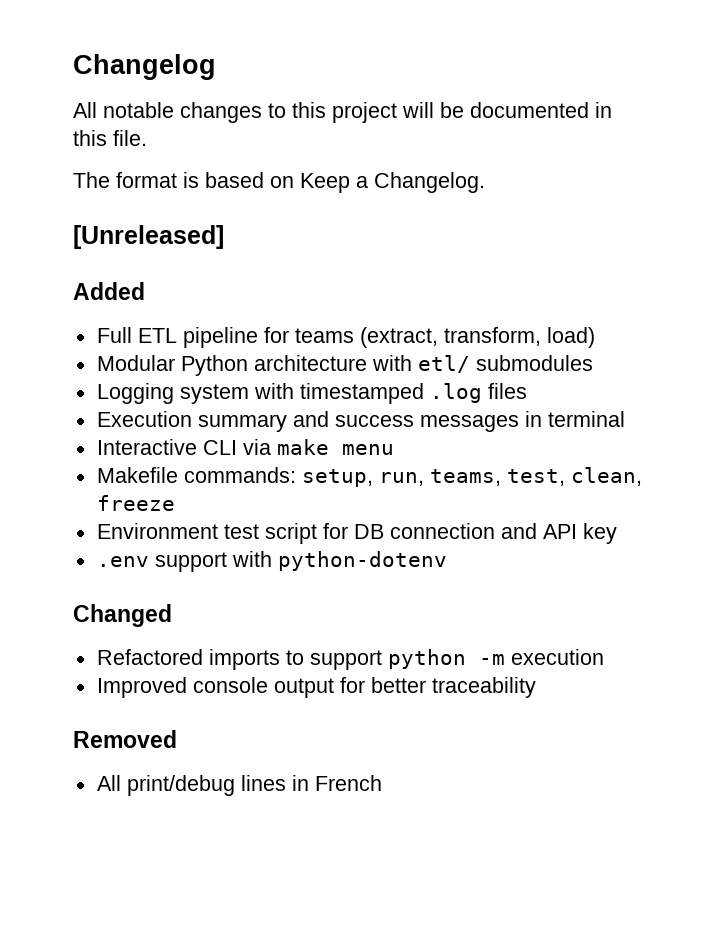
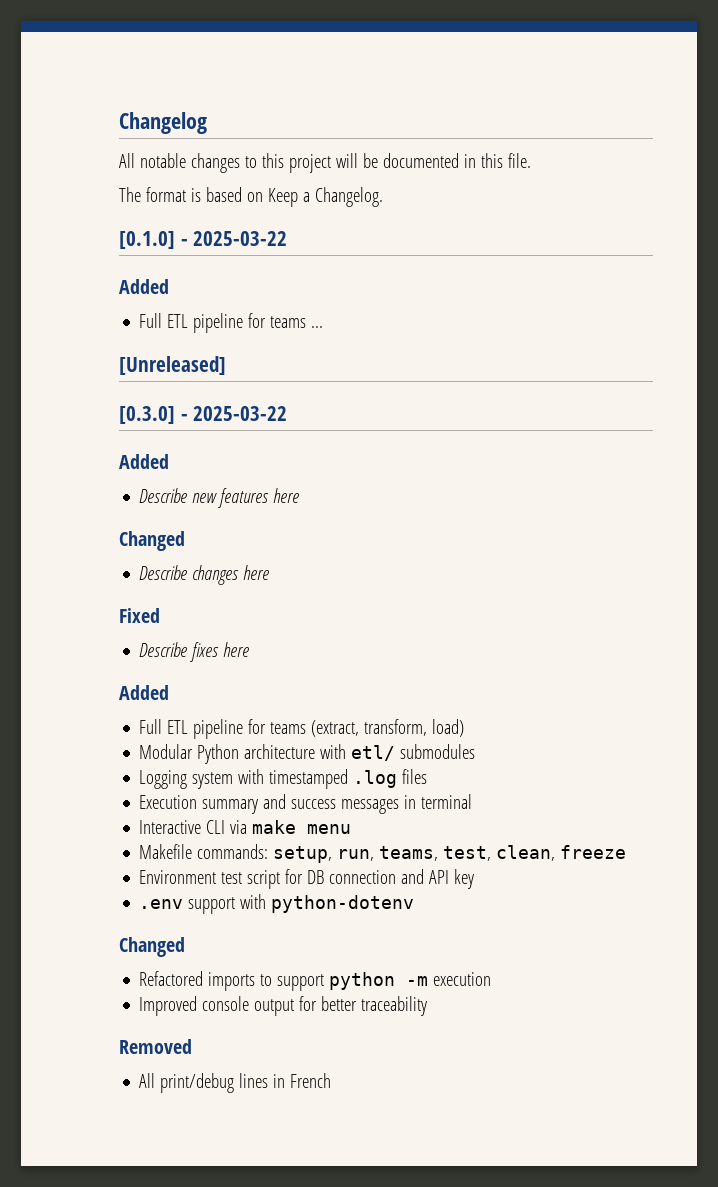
+ [0.1.0] - 2025-03-22
+ Added
+ Full ETL pipeline for teams ...
  [Unreleased]
+ [0.3.0] - 2025-03-22
+ Added
+ Describe new features here
+ Changed
+ Describe changes here
+ Fixed
+ Describe fixes here

